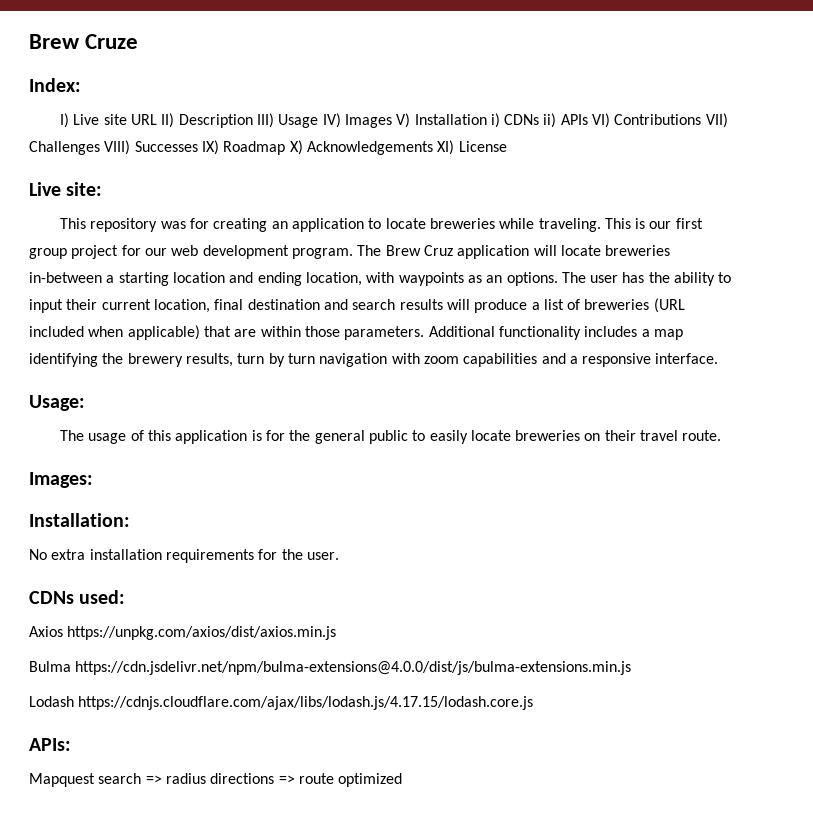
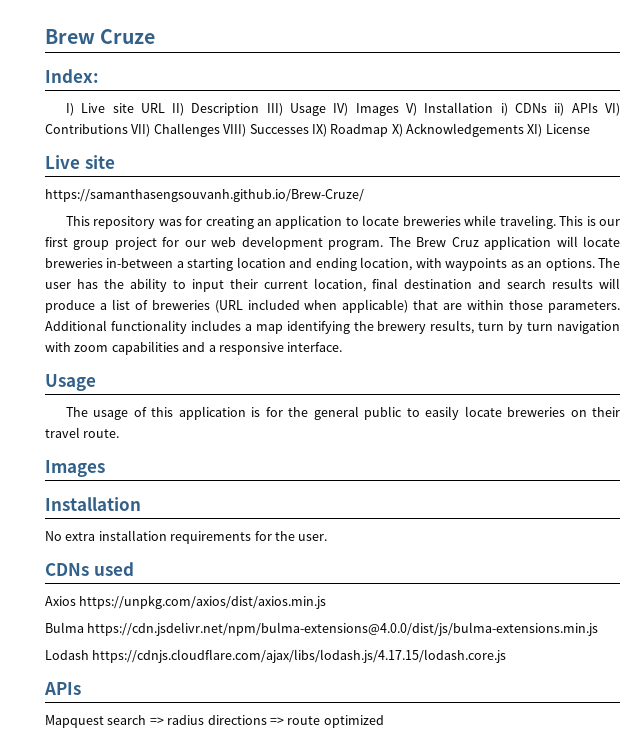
  I) Live site URL II) Description III) Usage IV) Images V) Installation i) CDNs ii) APIs VI) Contributions VII) Challenges VIII) Successes IX) Roadmap X) Acknowledgements XI) License
- Live site:
+ Live site
+ https://samanthasengsouvanh.github.io/Brew-Cruze/
  Additional functionality includes a map identifying the brewery results, turn by turn navigation with zoom capabilities and a responsive interface.
- Usage:
+ Usage
  The usage of this application is for the general public to easily locate breweries on their travel route.
- Images:
- Installation:
+ Images
+ Installation
- CDNs used:
+ CDNs used
  Lodash https://cdnjs.cloudflare.com/ajax/libs/lodash.js/4.17.15/lodash.core.js
- APIs:
+ APIs

